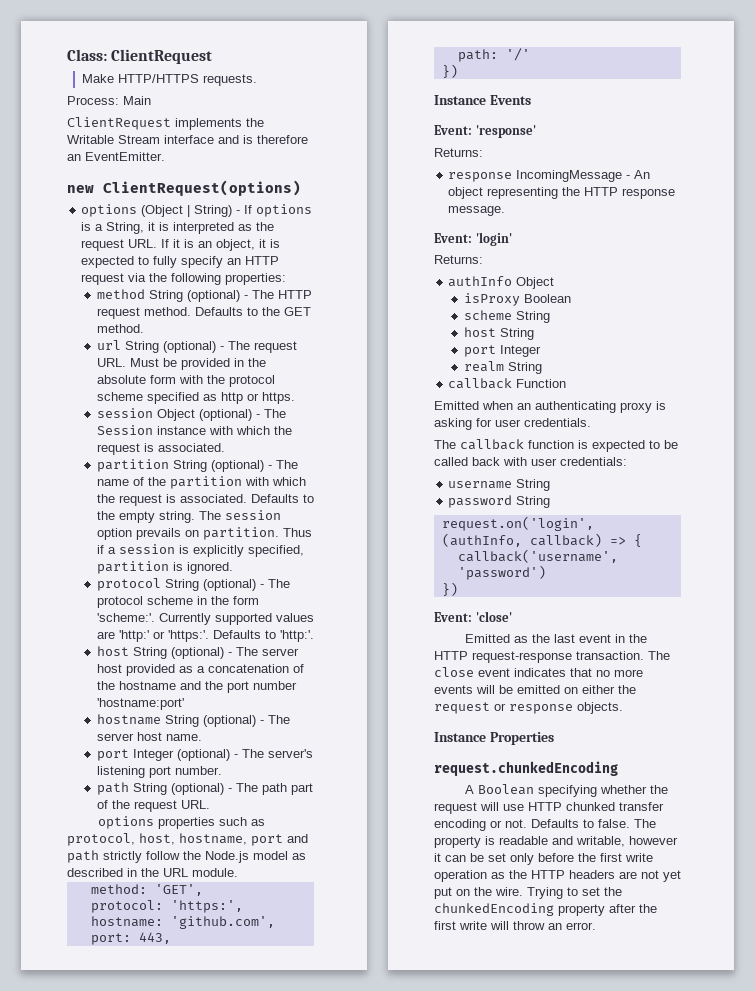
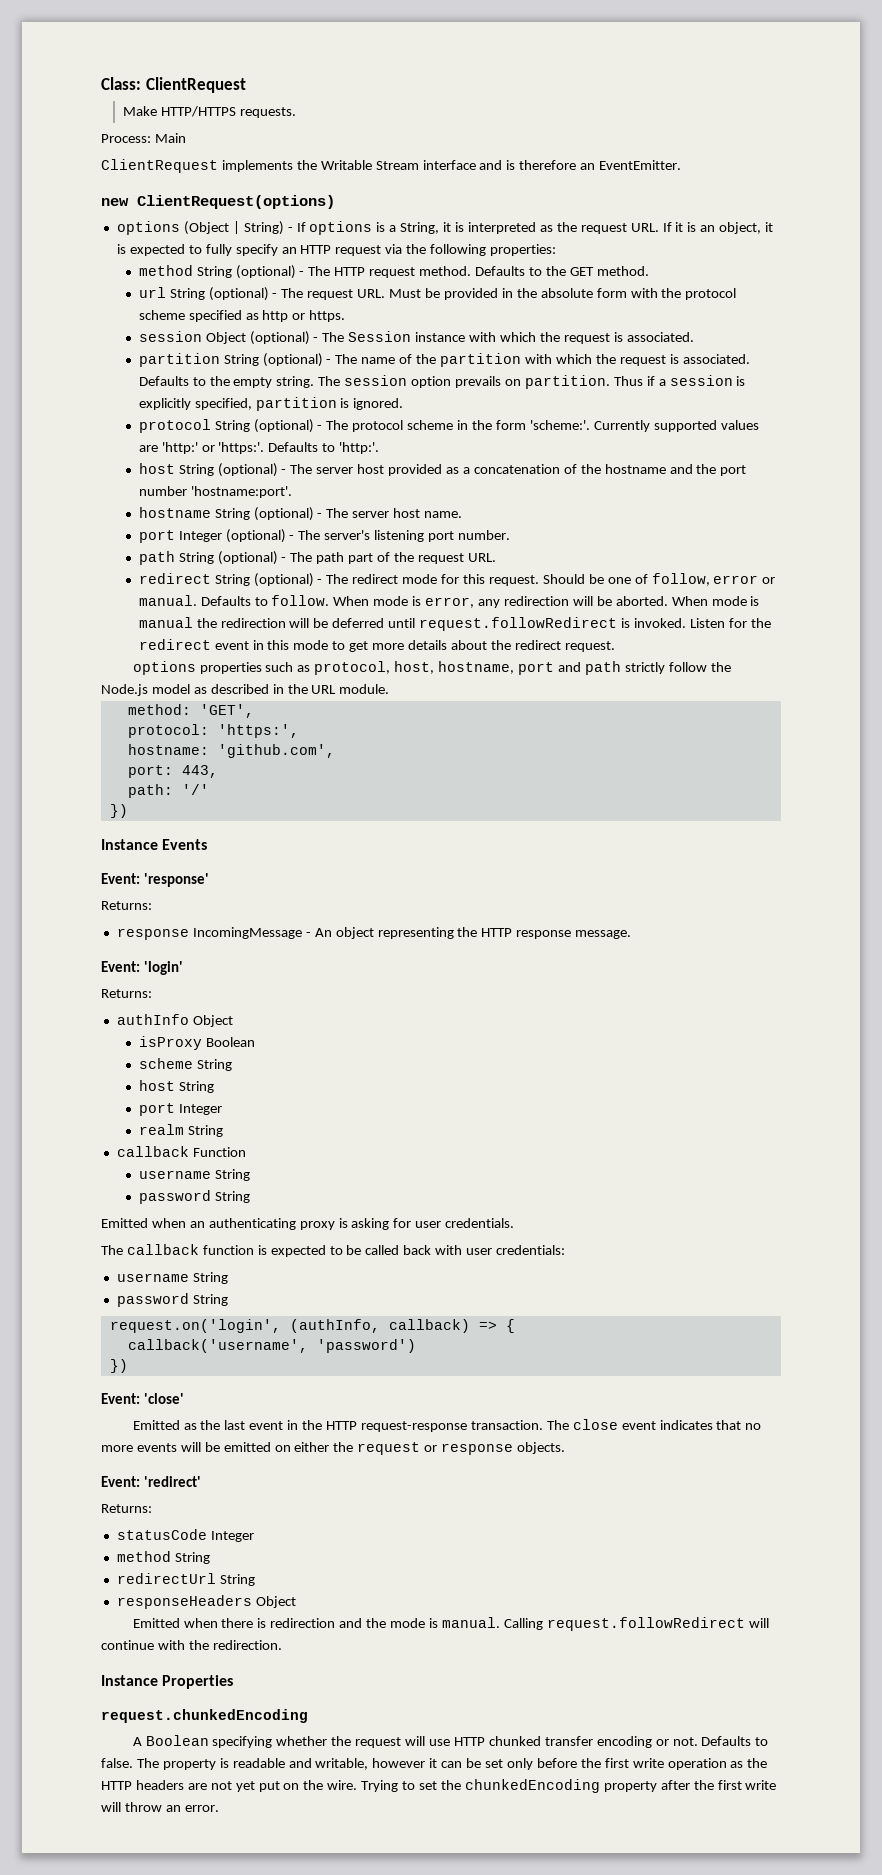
- host String (optional) - The server host provided as a concatenation of the hostname and the port number 'hostname:port'
+ host String (optional) - The server host provided as a concatenation of the hostname and the port number 'hostname:port'.
+ redirect String (optional) - The redirect mode for this request. Should be one of follow, error or manual. Defaults to follow. When mode is error, any redirection will be aborted. When mode is manual the redirection will be deferred until request.followRedirect is invoked. Listen for the redirect event in this mode to get more details about the redirect request.
  callback Function
+ username String
+ password String
+ Event: 'redirect'
+ Returns:
+ statusCode Integer
+ method String
+ redirectUrl String
+ responseHeaders Object
+ Emitted when there is redirection and the mode is manual. Calling request.followRedirect will continue with the redirection.

